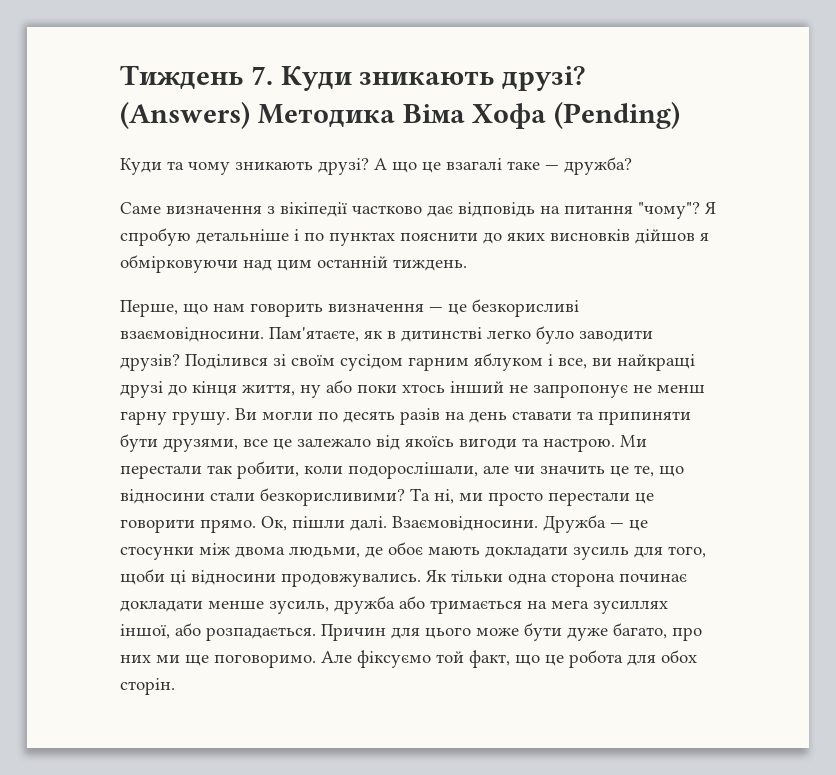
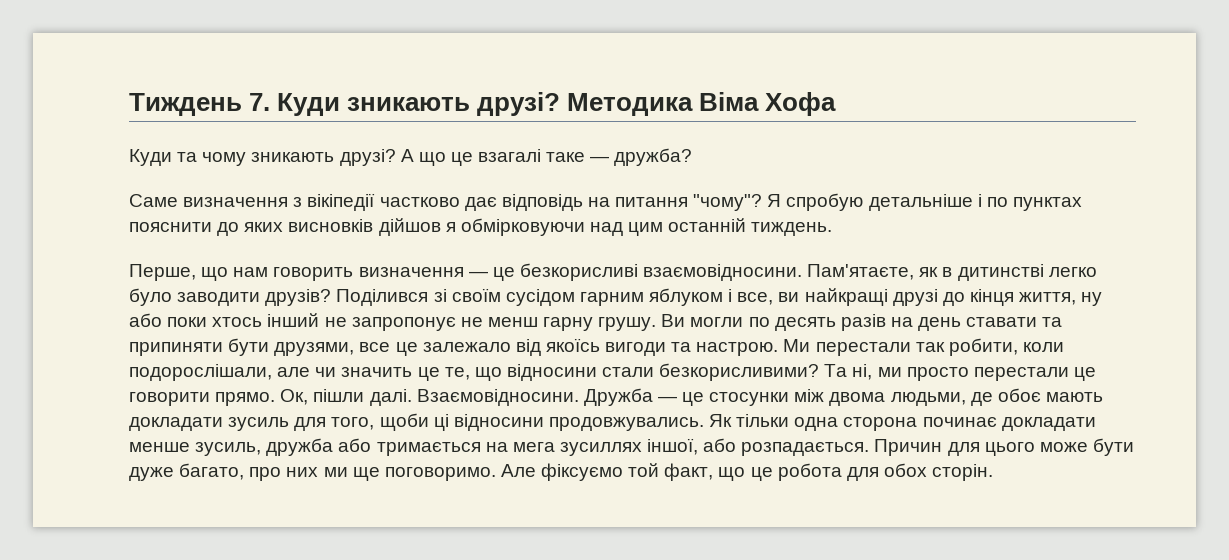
- (Answers) Методика Віма Хофа (Pending)
+ Методика Віма Хофа

